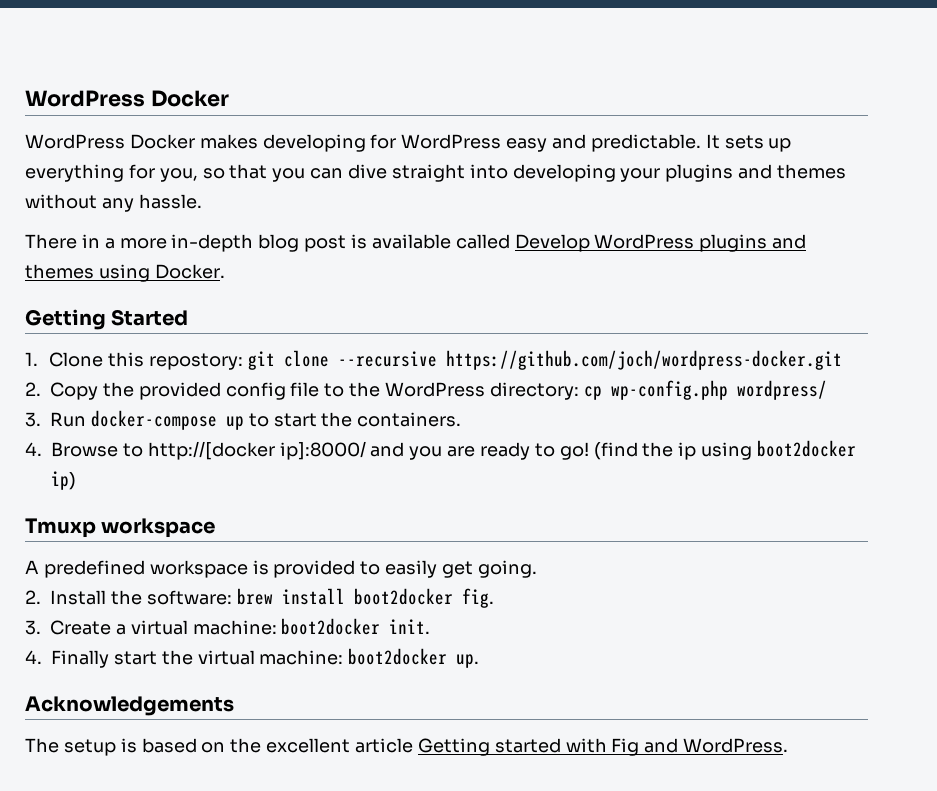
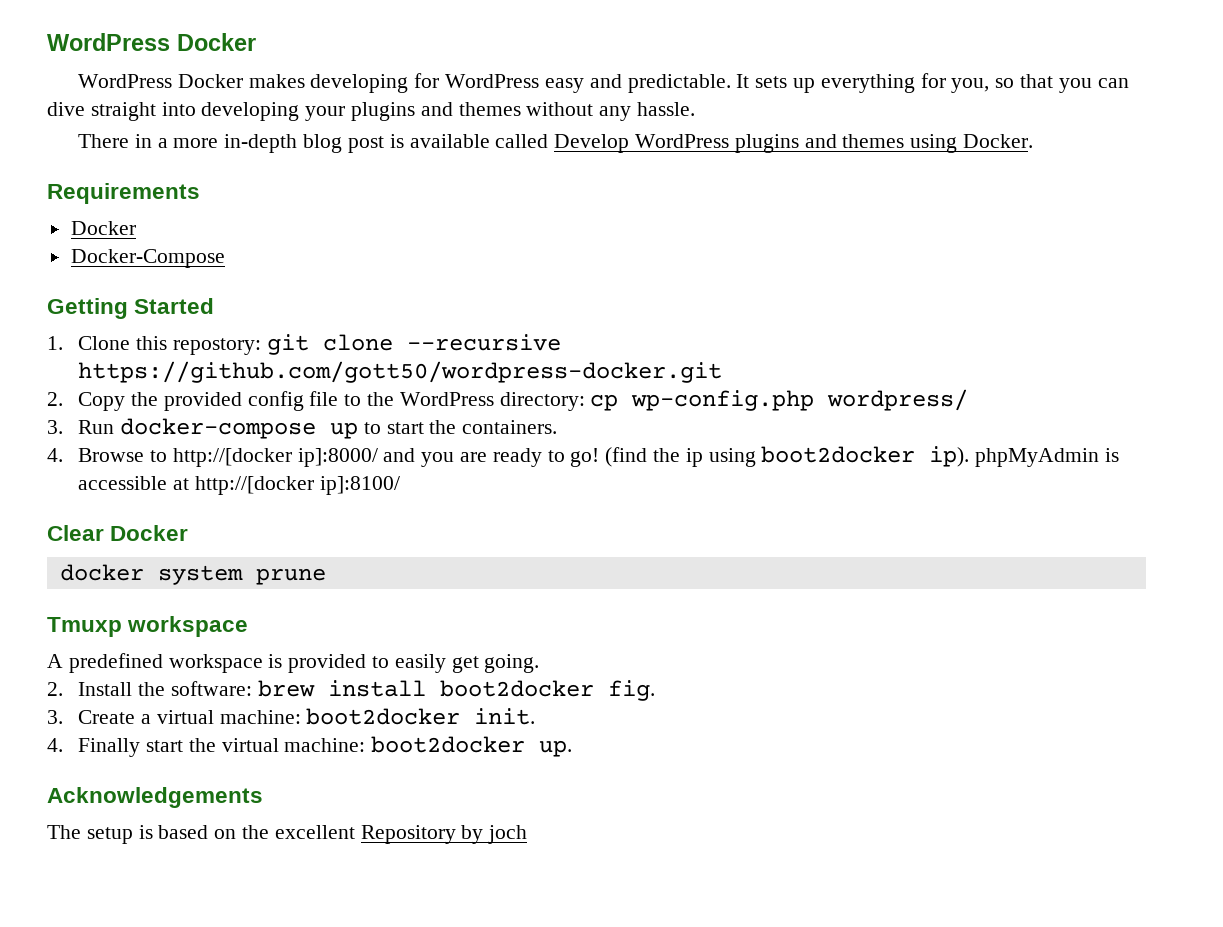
+ Requirements
+ Docker
+ Docker-Compose
- 1. Clone this repostory: git clone --recursive https://github.com/joch/wordpress-docker.git
+ 1. Clone this repostory: git clone --recursive https://github.com/gott50/wordpress-docker.git
- (find the ip using boot2docker ip)
+ (find the ip using boot2docker ip). phpMyAdmin is accessible at http://[docker ip]:8100/
+ Clear Docker
+ docker system prune
- The setup is based on the excellent article Getting started with Fig and WordPress.
+ The setup is based on the excellent Repository by joch

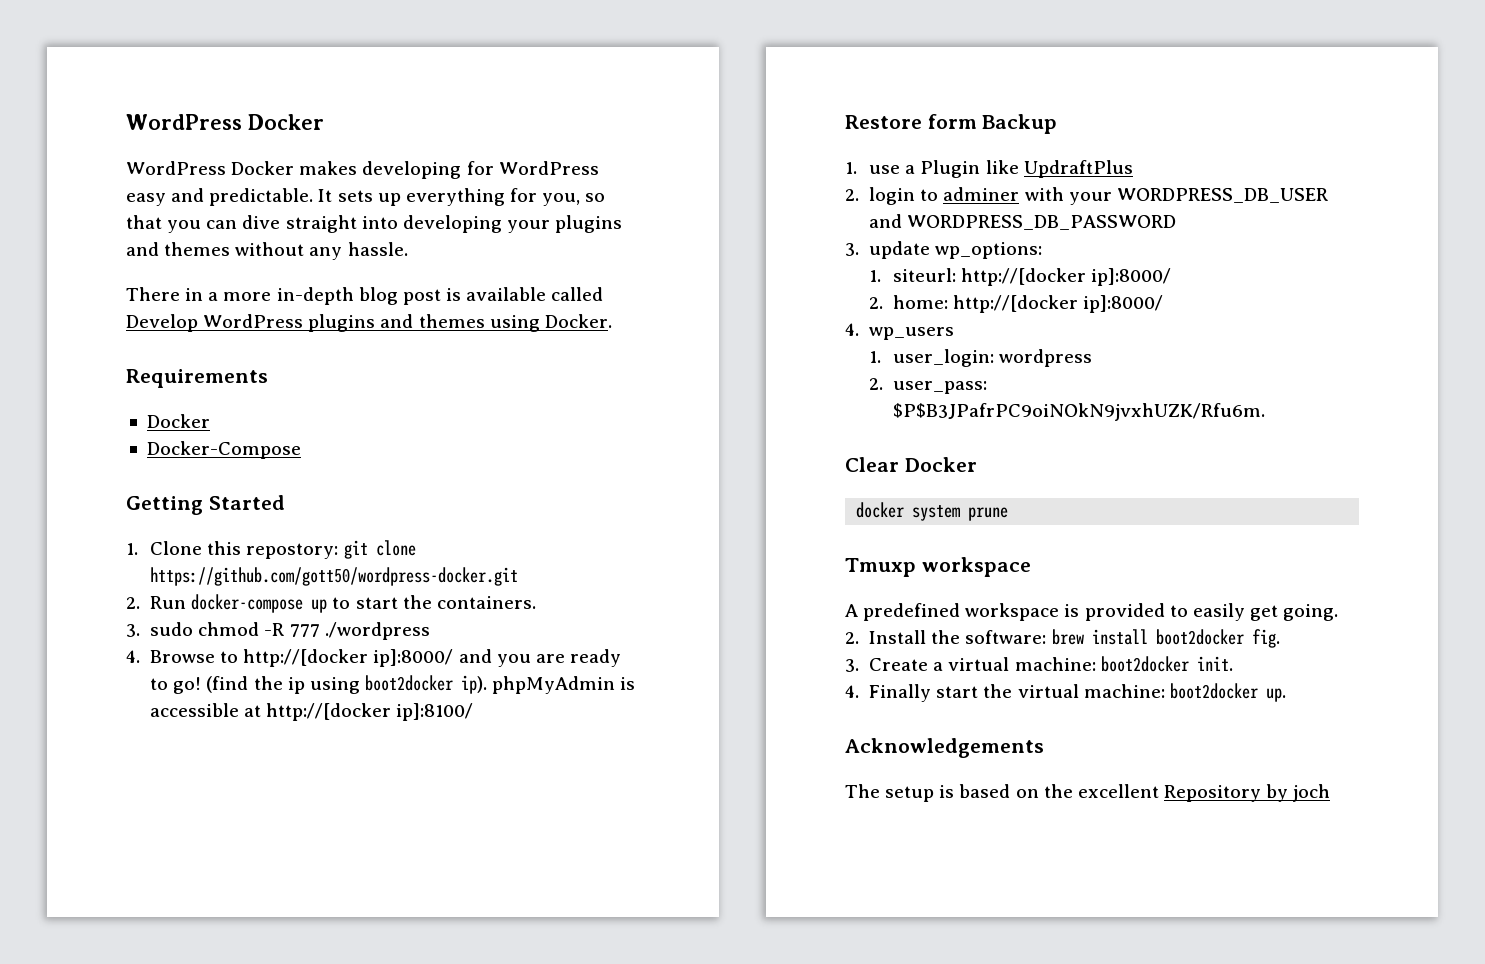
- 1. Clone this repostory: git clone --recursive https://github.com/gott50/wordpress-docker.git
+ 1. Clone this repostory: git clone https://github.com/gott50/wordpress-docker.git
- 2. Copy the provided config file to the WordPress directory: cp wp-config.php wordpress/
- 3. Run docker-compose up to start the containers.
+ 2. Run docker-compose up to start the containers.
+ 3. sudo chmod -R 777 ./wordpress
+ Restore form Backup
+ 1. use a Plugin like UpdraftPlus
+ 2. login to adminer with your WORDPRESS_DB_USER and WORDPRESS_DB_PASSWORD
+ 3. update wp_options:
+ 1. siteurl: http://[docker ip]:8000/
+ 2. home: http://[docker ip]:8000/
+ 4. wp_users
+ 1. user_login: wordpress
+ 2. user_pass: $P$B3JPafrPC9oiNOkN9jvxhUZK/Rfu6m.

